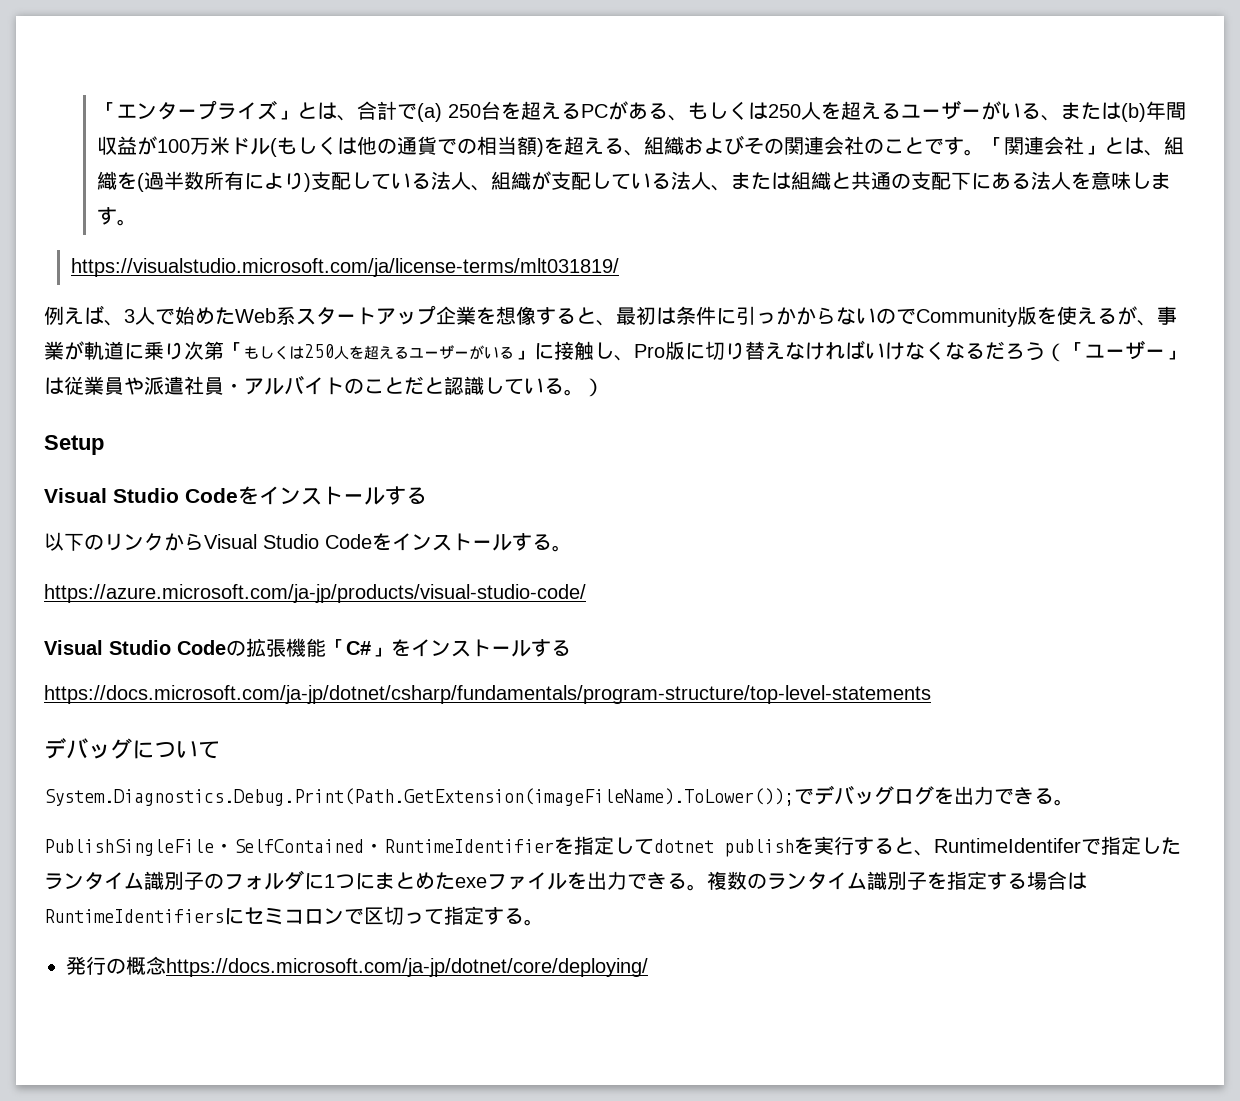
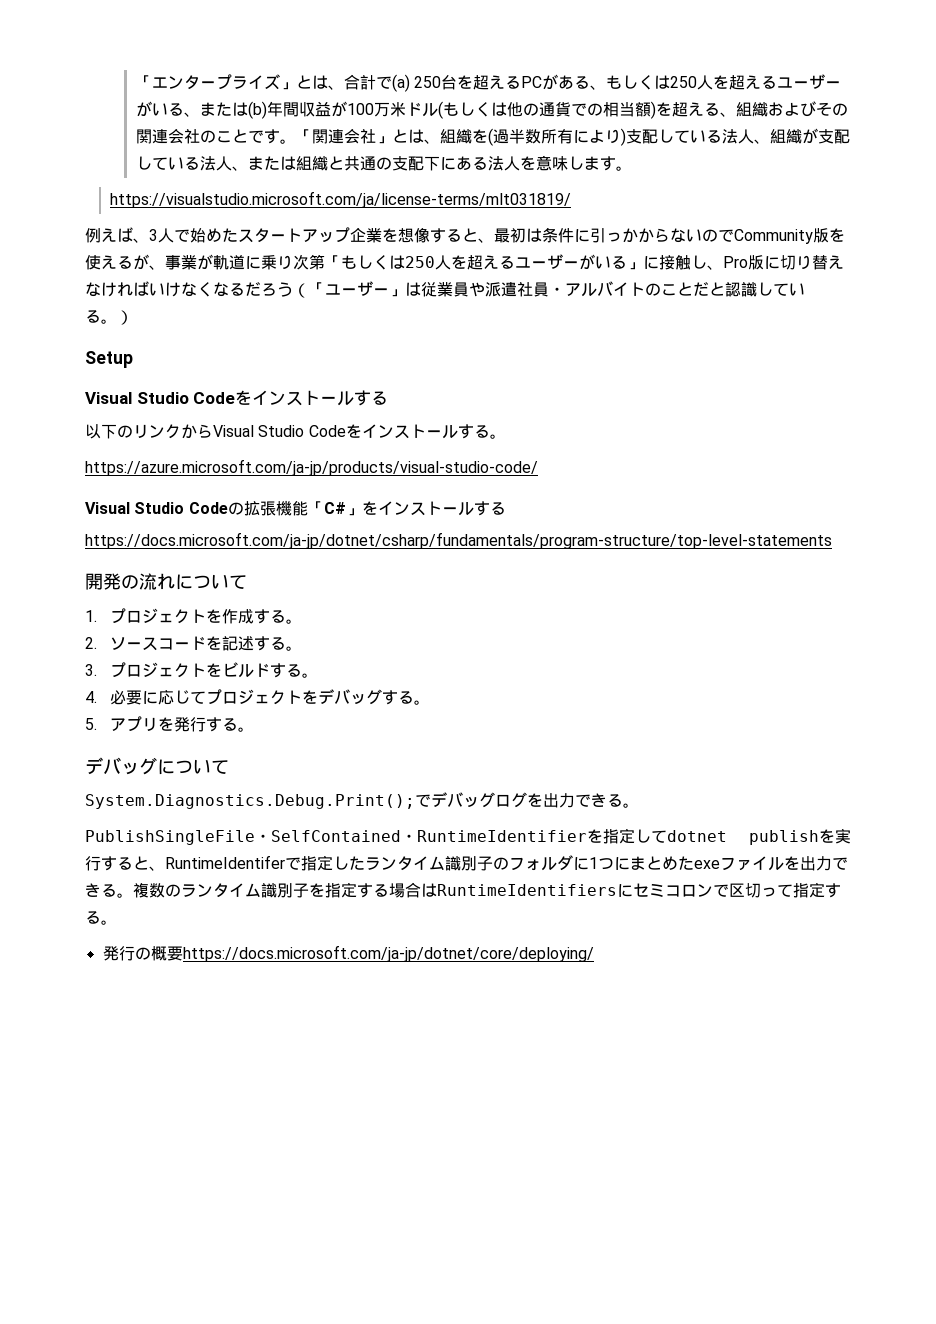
- 例えば、3人で始めたWeb系スタートアップ企業を想像すると、最初は条件に引っかからないのでCommunity版を使えるが、事業が軌道に乗り次第「もしくは250人を超えるユーザーがいる」に接触し、Pro版に切り替えなければいけなくなるだろう（「ユーザー」は従業員や派遣社員・アルバイトのことだと認識している。）
+ 例えば、3人で始めたスタートアップ企業を想像すると、最初は条件に引っかからないのでCommunity版を使えるが、事業が軌道に乗り次第「もしくは250人を超えるユーザーがいる」に接触し、Pro版に切り替えなければいけなくなるだろう（「ユーザー」は従業員や派遣社員・アルバイトのことだと認識している。）
+ 開発の流れについて
+ 1.プロジェクトを作成する。
+ 2.ソースコードを記述する。
+ 3.プロジェクトをビルドする。
+ 4.必要に応じてプロジェクトをデバッグする。
+ 5.アプリを発行する。
- System.Diagnostics.Debug.Print(Path.GetExtension(imageFileName).ToLower());でデバッグログを出力できる。
+ System.Diagnostics.Debug.Print();でデバッグログを出力できる。
- 発行の概念https://docs.microsoft.com/ja-jp/dotnet/core/deploying/
+ 発行の概要https://docs.microsoft.com/ja-jp/dotnet/core/deploying/

